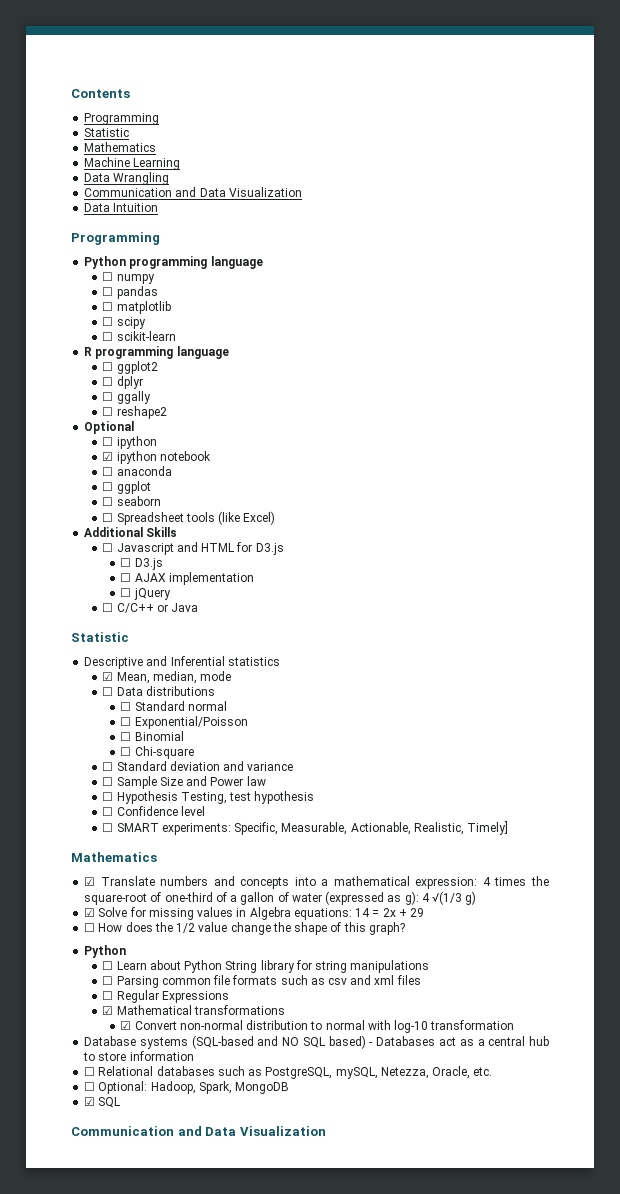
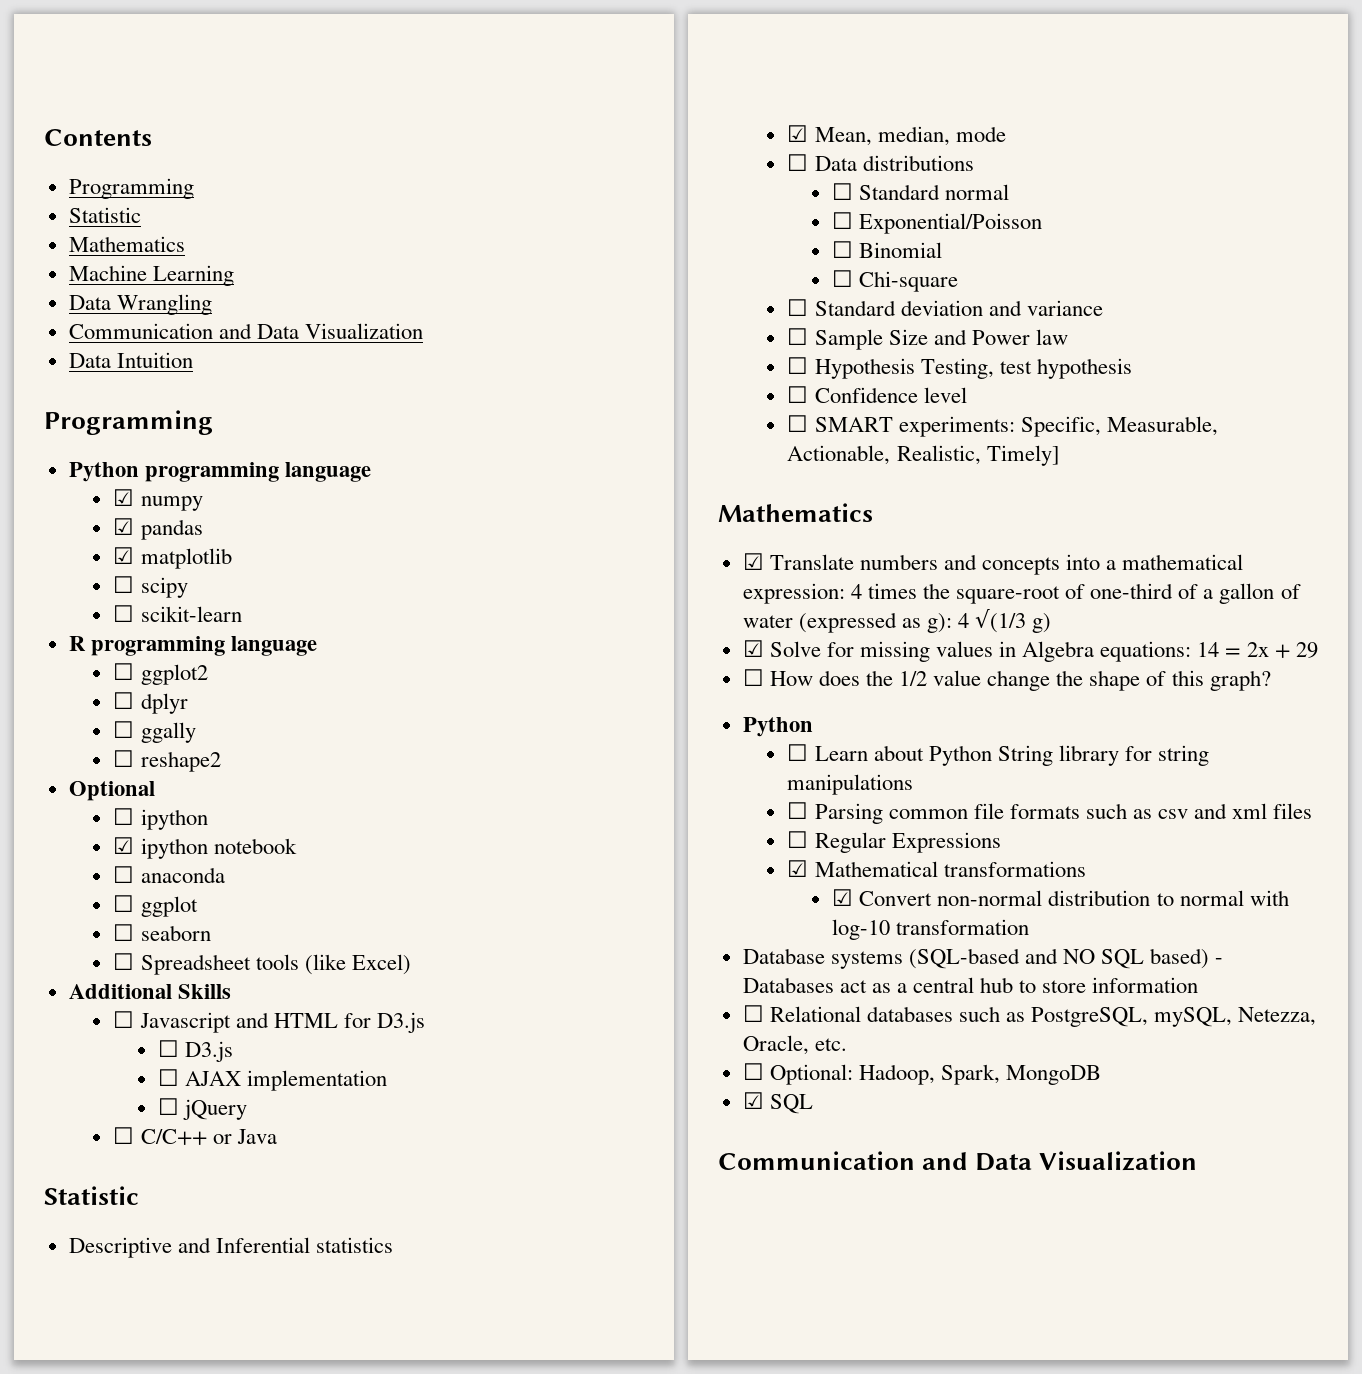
- ☐ numpy
+ ☑ numpy
- ☐ pandas
+ ☑ pandas
- ☐ matplotlib
+ ☑ matplotlib

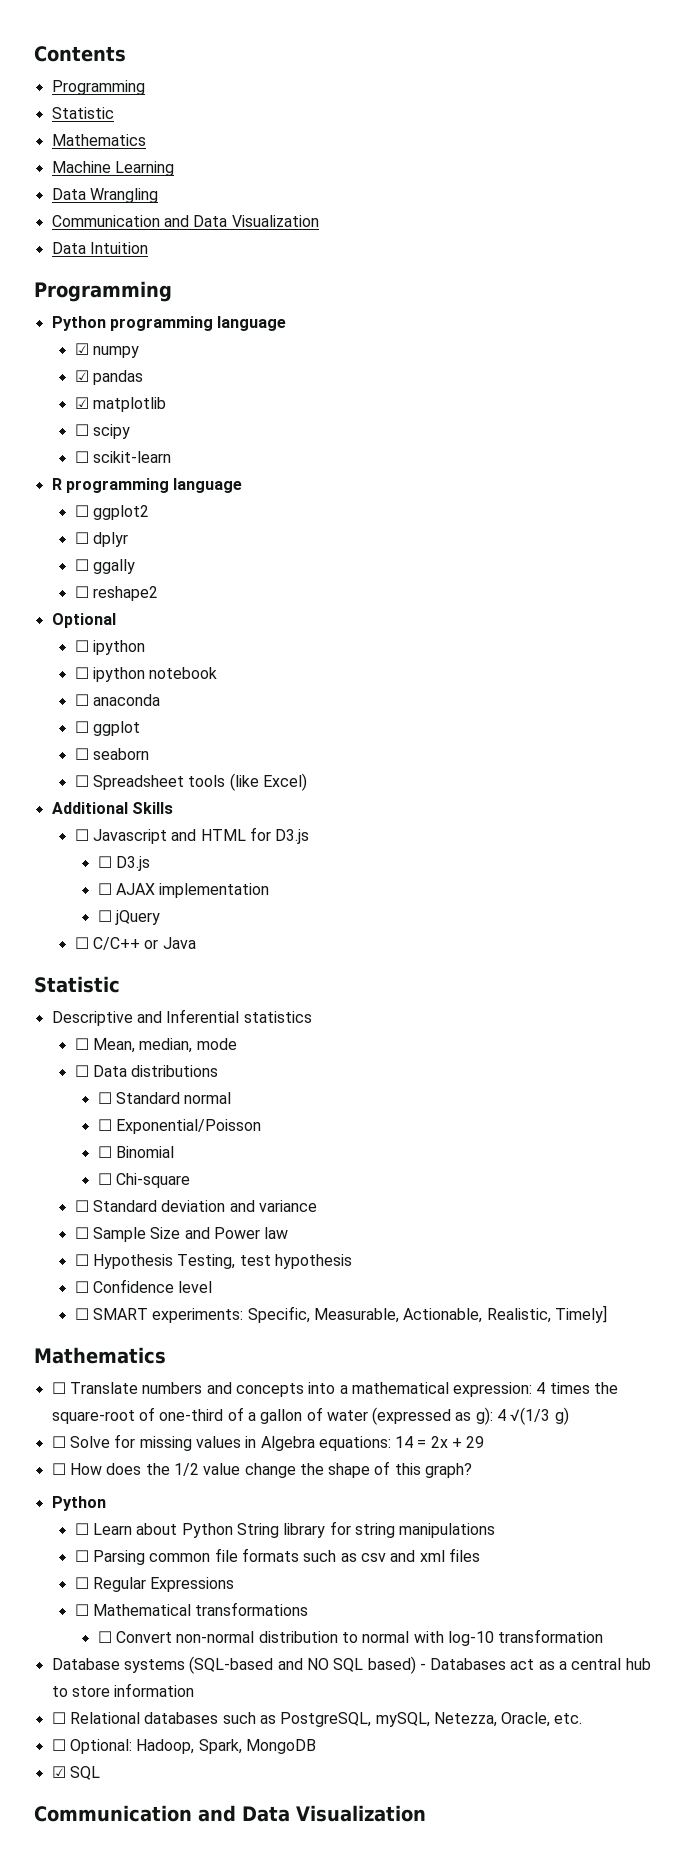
- ☑ ipython notebook
+ ☐ ipython notebook
- ☑ Mean, median, mode
+ ☐ Mean, median, mode
- ☑ Translate numbers and concepts into a mathematical expression: 4 times the square-root of one-third of a gallon of water (expressed as g): 4 √(1/3 g)
+ ☐ Translate numbers and concepts into a mathematical expression: 4 times the square-root of one-third of a gallon of water (expressed as g): 4 √(1/3 g)
- ☑ Solve for missing values in Algebra equations: 14 = 2x + 29
+ ☐ Solve for missing values in Algebra equations: 14 = 2x + 29
- ☑ Mathematical transformations
+ ☐ Mathematical transformations
- ☑ Convert non-normal distribution to normal with log-10 transformation
+ ☐ Convert non-normal distribution to normal with log-10 transformation

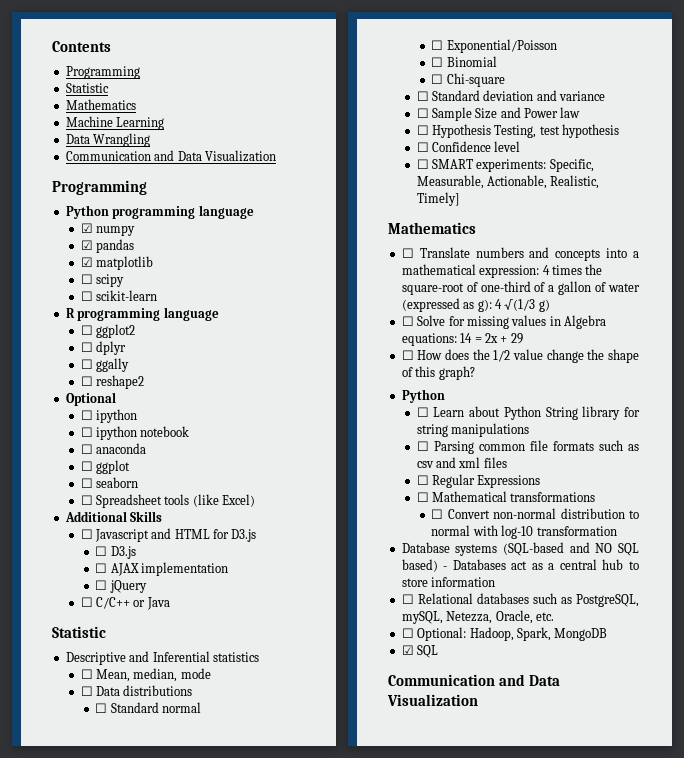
- Data Intuition

